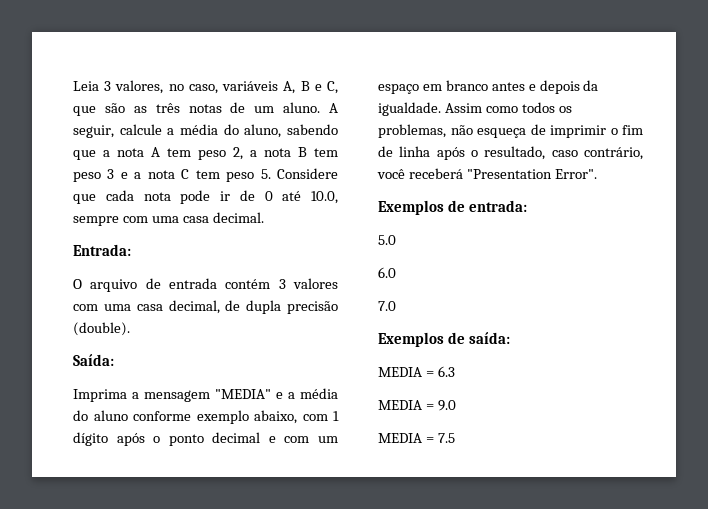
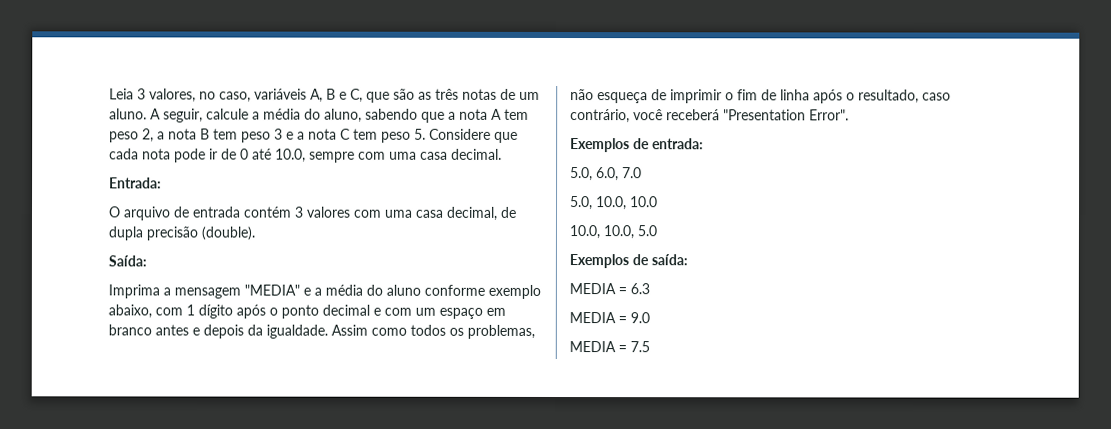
- 5.0
+ 5.0, 6.0, 7.0
+ 5.0, 10.0, 10.0
+ 10.0, 10.0, 5.0
- 6.0
- 7.0

